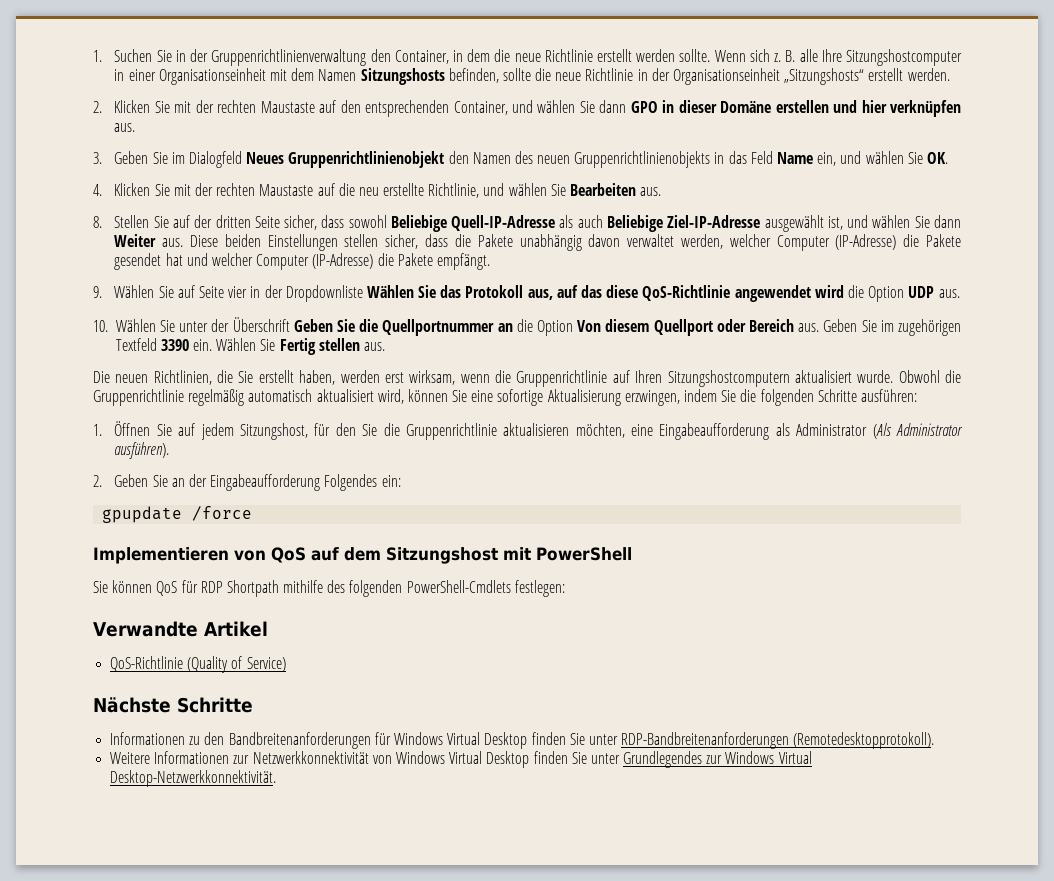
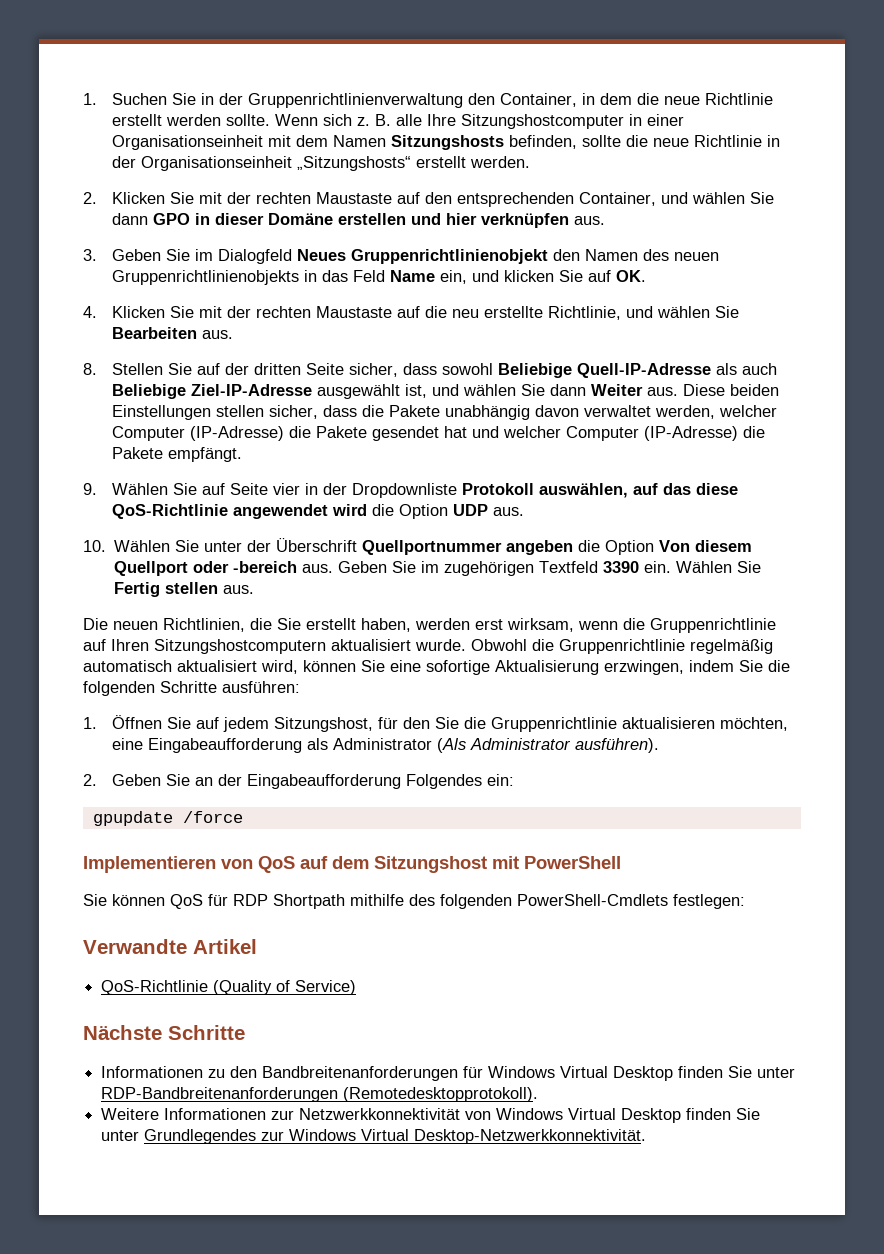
- 3. Geben Sie im Dialogfeld Neues Gruppenrichtlinienobjekt den Namen des neuen Gruppenrichtlinienobjekts in das Feld Name ein, und wählen Sie OK.
+ 3. Geben Sie im Dialogfeld Neues Gruppenrichtlinienobjekt den Namen des neuen Gruppenrichtlinienobjekts in das Feld Name ein, und klicken Sie auf OK.
- 9. Wählen Sie auf Seite vier in der Dropdownliste Wählen Sie das Protokoll aus, auf das diese QoS-Richtlinie angewendet wird die Option UDP aus.
+ 9. Wählen Sie auf Seite vier in der Dropdownliste Protokoll auswählen, auf das diese QoS-Richtlinie angewendet wird die Option UDP aus.
- 10. Wählen Sie unter der Überschrift Geben Sie die Quellportnummer an die Option Von diesem Quellport oder Bereich aus.
+ 10. Wählen Sie unter der Überschrift Quellportnummer angeben die Option Von diesem Quellport oder -bereich aus.

